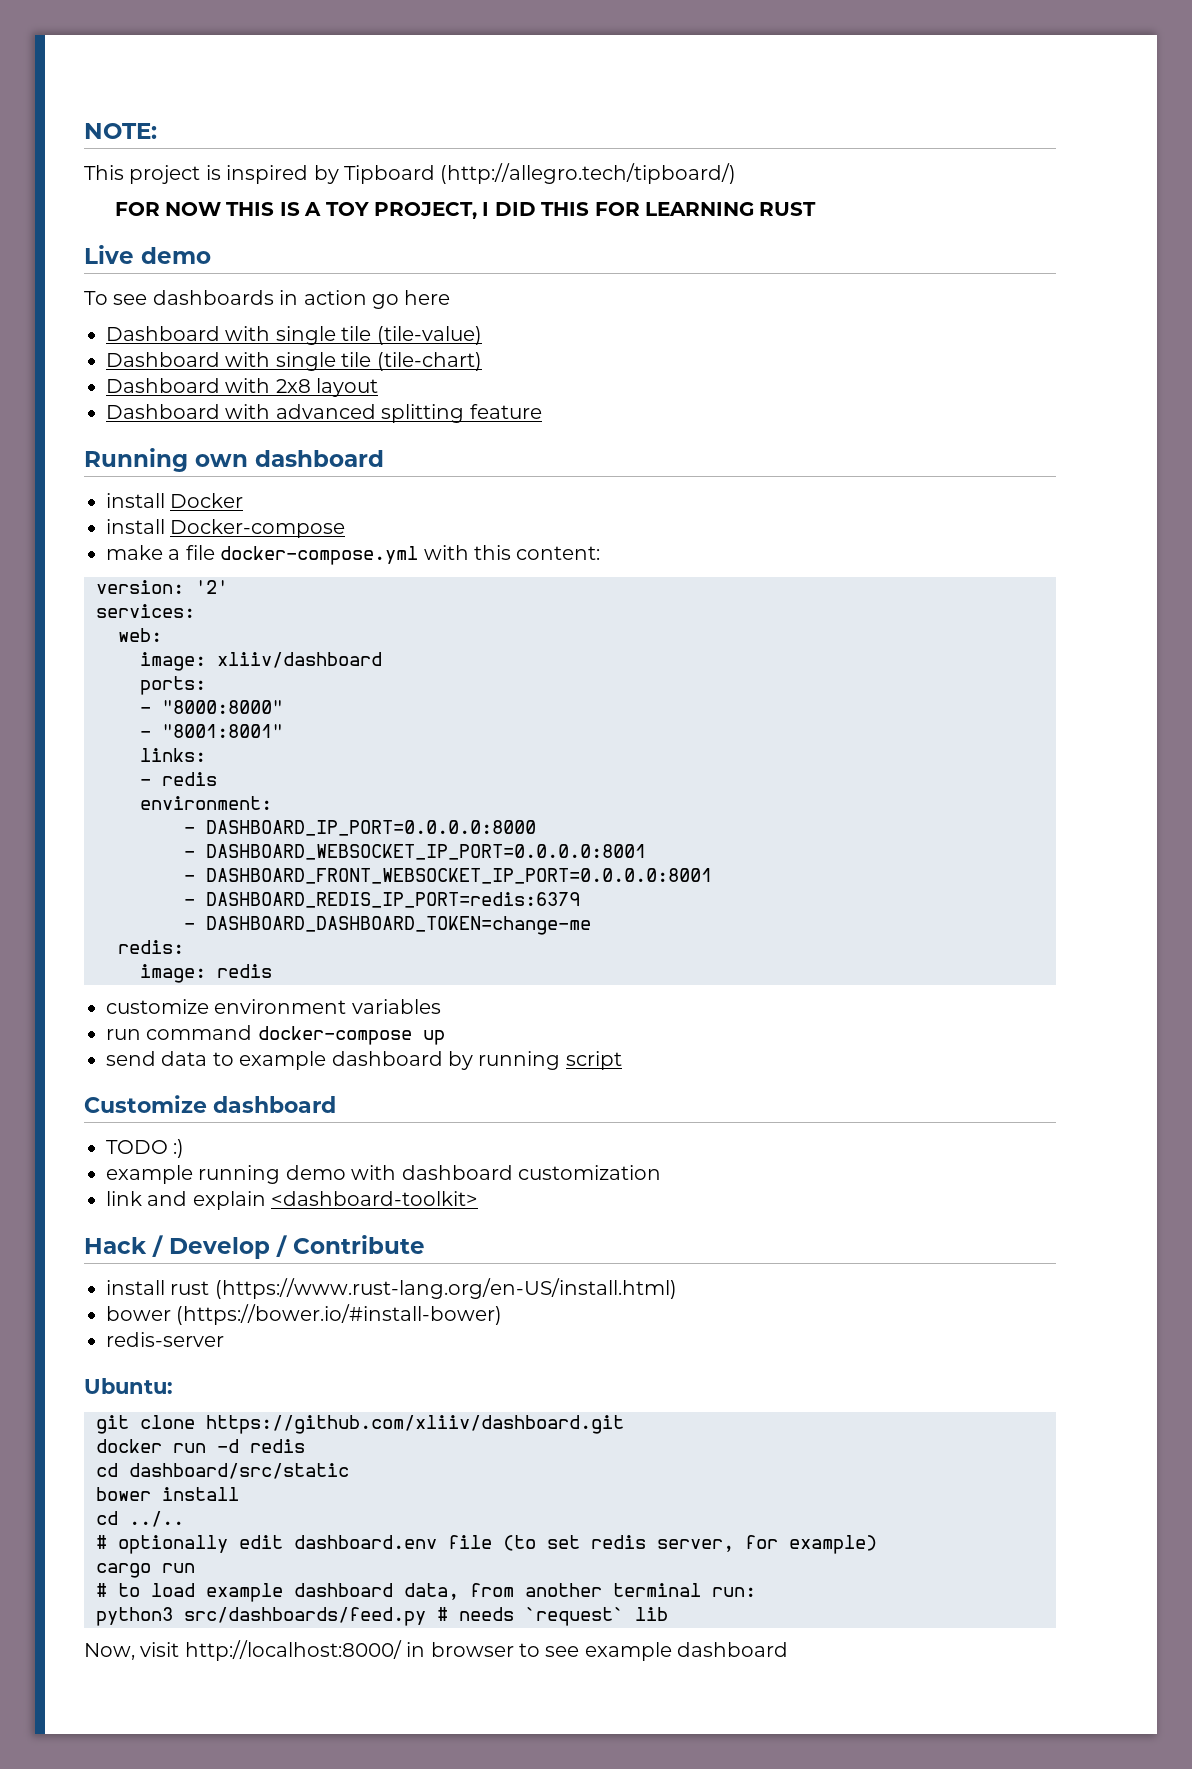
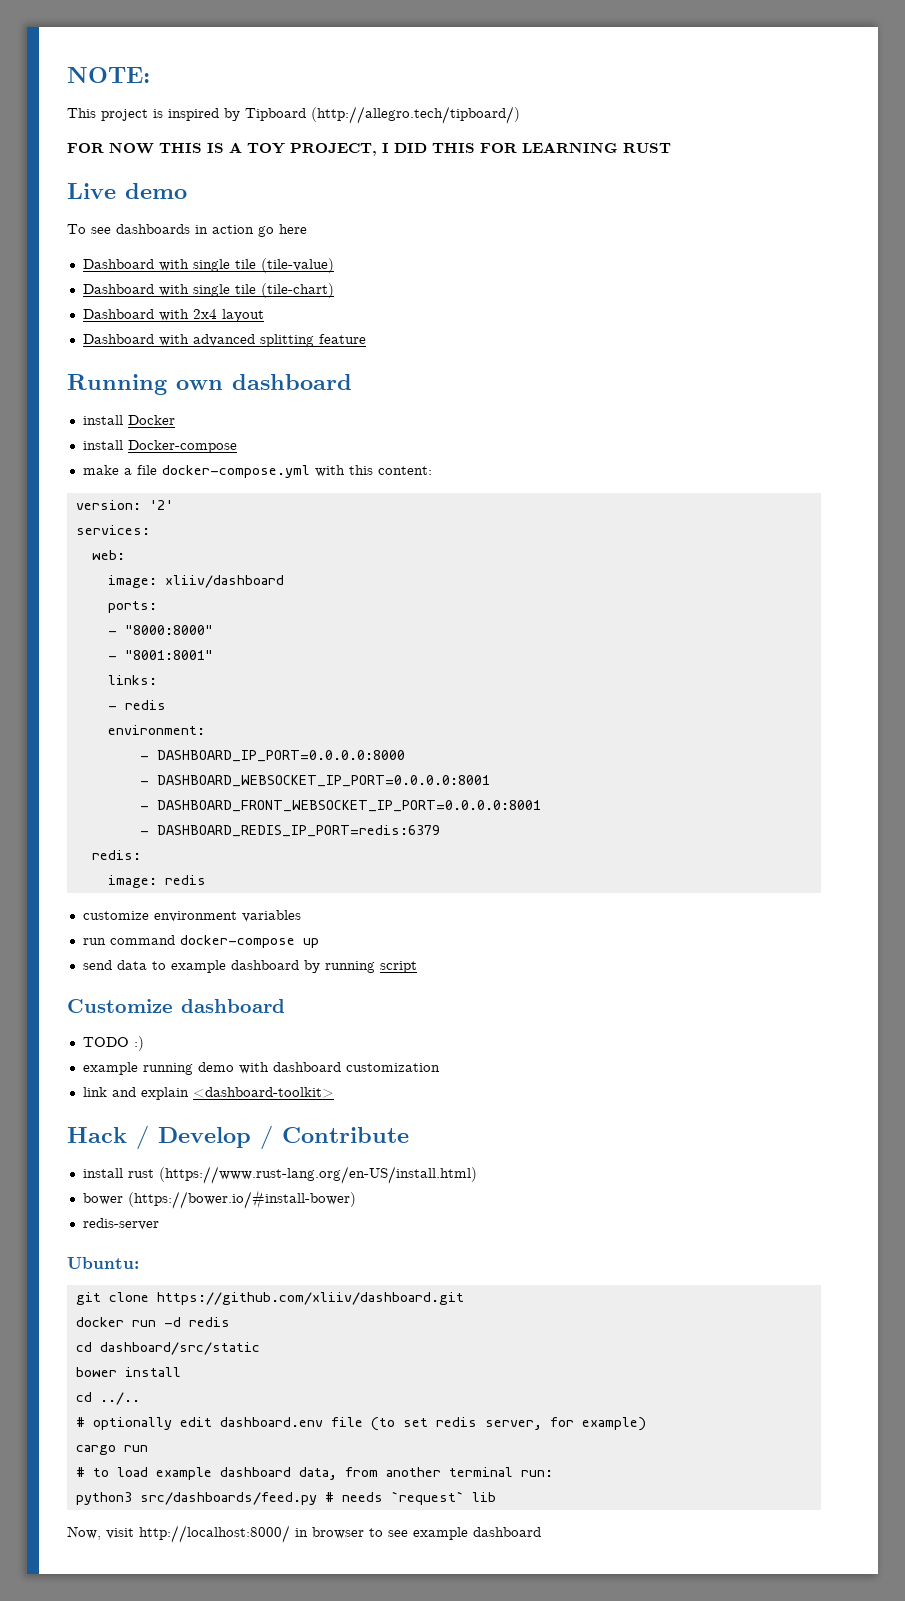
- Dashboard with 2x8 layout
+ Dashboard with 2x4 layout
- - DASHBOARD_DASHBOARD_TOKEN=change-me

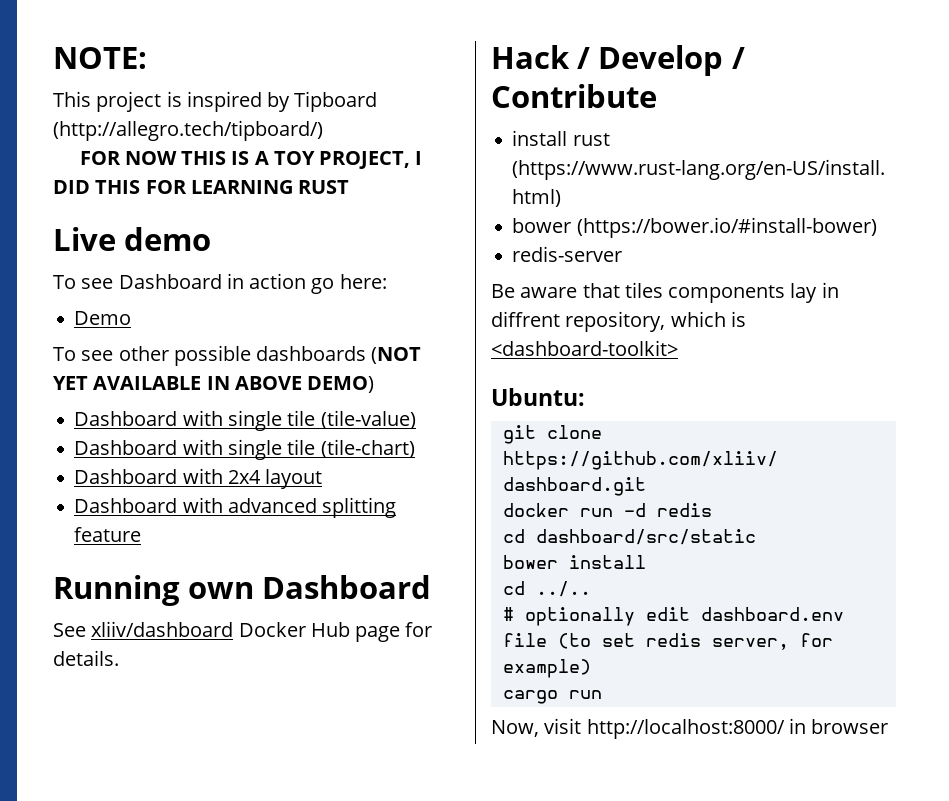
- To see dashboards in action go here
+ To see Dashboard in action go here:
+ Demo
+ To see other possible dashboards (NOT YET AVAILABLE IN ABOVE DEMO)
- Running own dashboard
- install Docker
- install Docker-compose
- make a file docker-compose.yml with this content:
- version: '2'
- services:
- web:
- image: xliiv/dashboard
- ports:
- - "8000:8000"
- - "8001:8001"
- links:
- - redis
- environment:
- - DASHBOARD_IP_PORT=0.0.0.0:8000
- - DASHBOARD_WEBSOCKET_IP_PORT=0.0.0.0:8001
- - DASHBOARD_FRONT_WEBSOCKET_IP_PORT=0.0.0.0:8001
- - DASHBOARD_REDIS_IP_PORT=redis:6379
- redis:
- image: redis
- customize environment variables
- run command docker-compose up
- send data to example dashboard by running script
- Customize dashboard
- TODO :)
- example running demo with dashboard customization
- link and explain <dashboard-toolkit>
+ Running own Dashboard
+ See xliiv/dashboard Docker Hub page for details.
+ Be aware that tiles components lay in diffrent repository, which is <dashboard-toolkit>
- # to load example dashboard data, from another terminal run:
- python3 src/dashboards/feed.py # needs `request` lib
- Now, visit http://localhost:8000/ in browser to see example dashboard
+ Now, visit http://localhost:8000/ in browser

